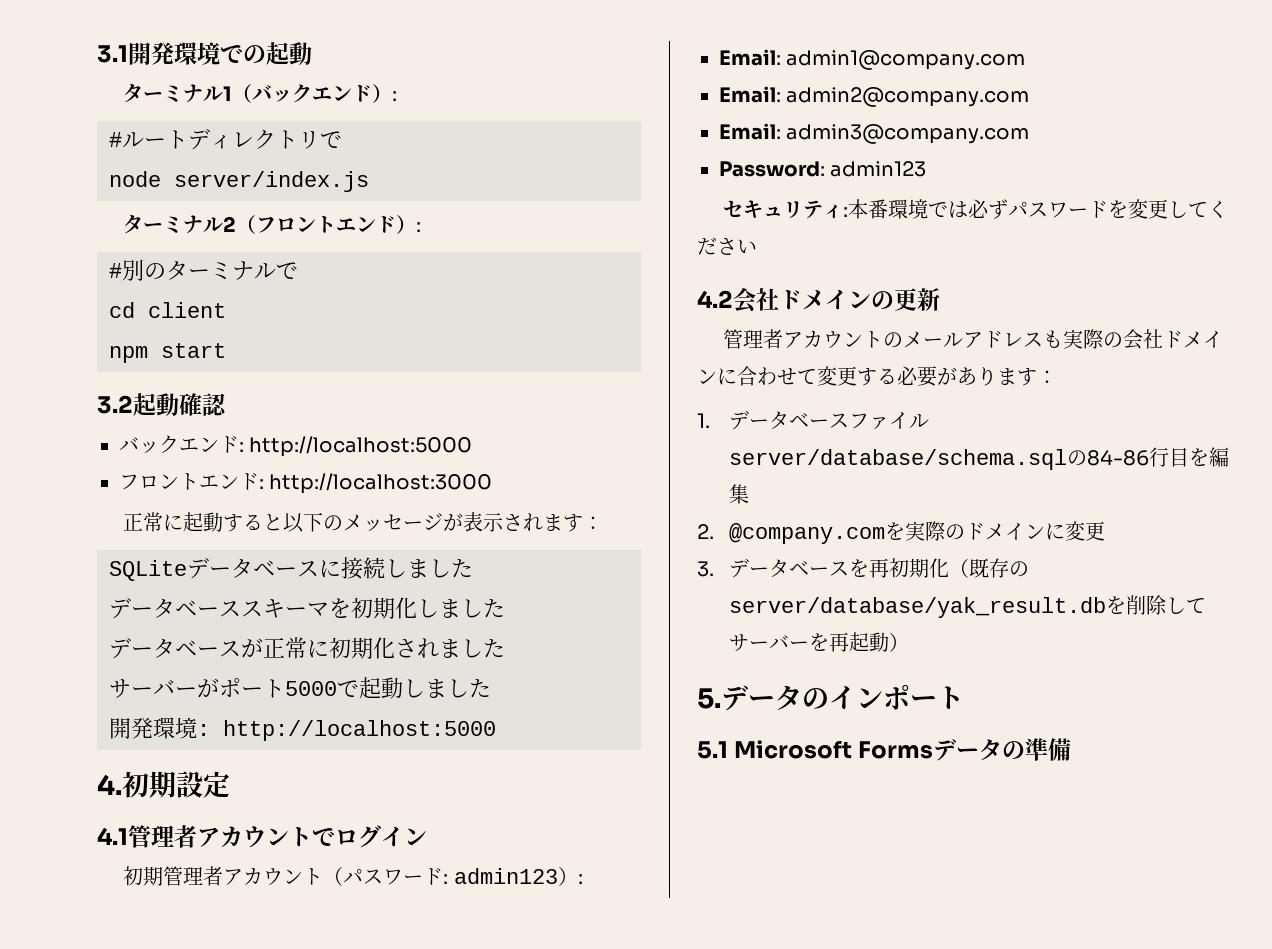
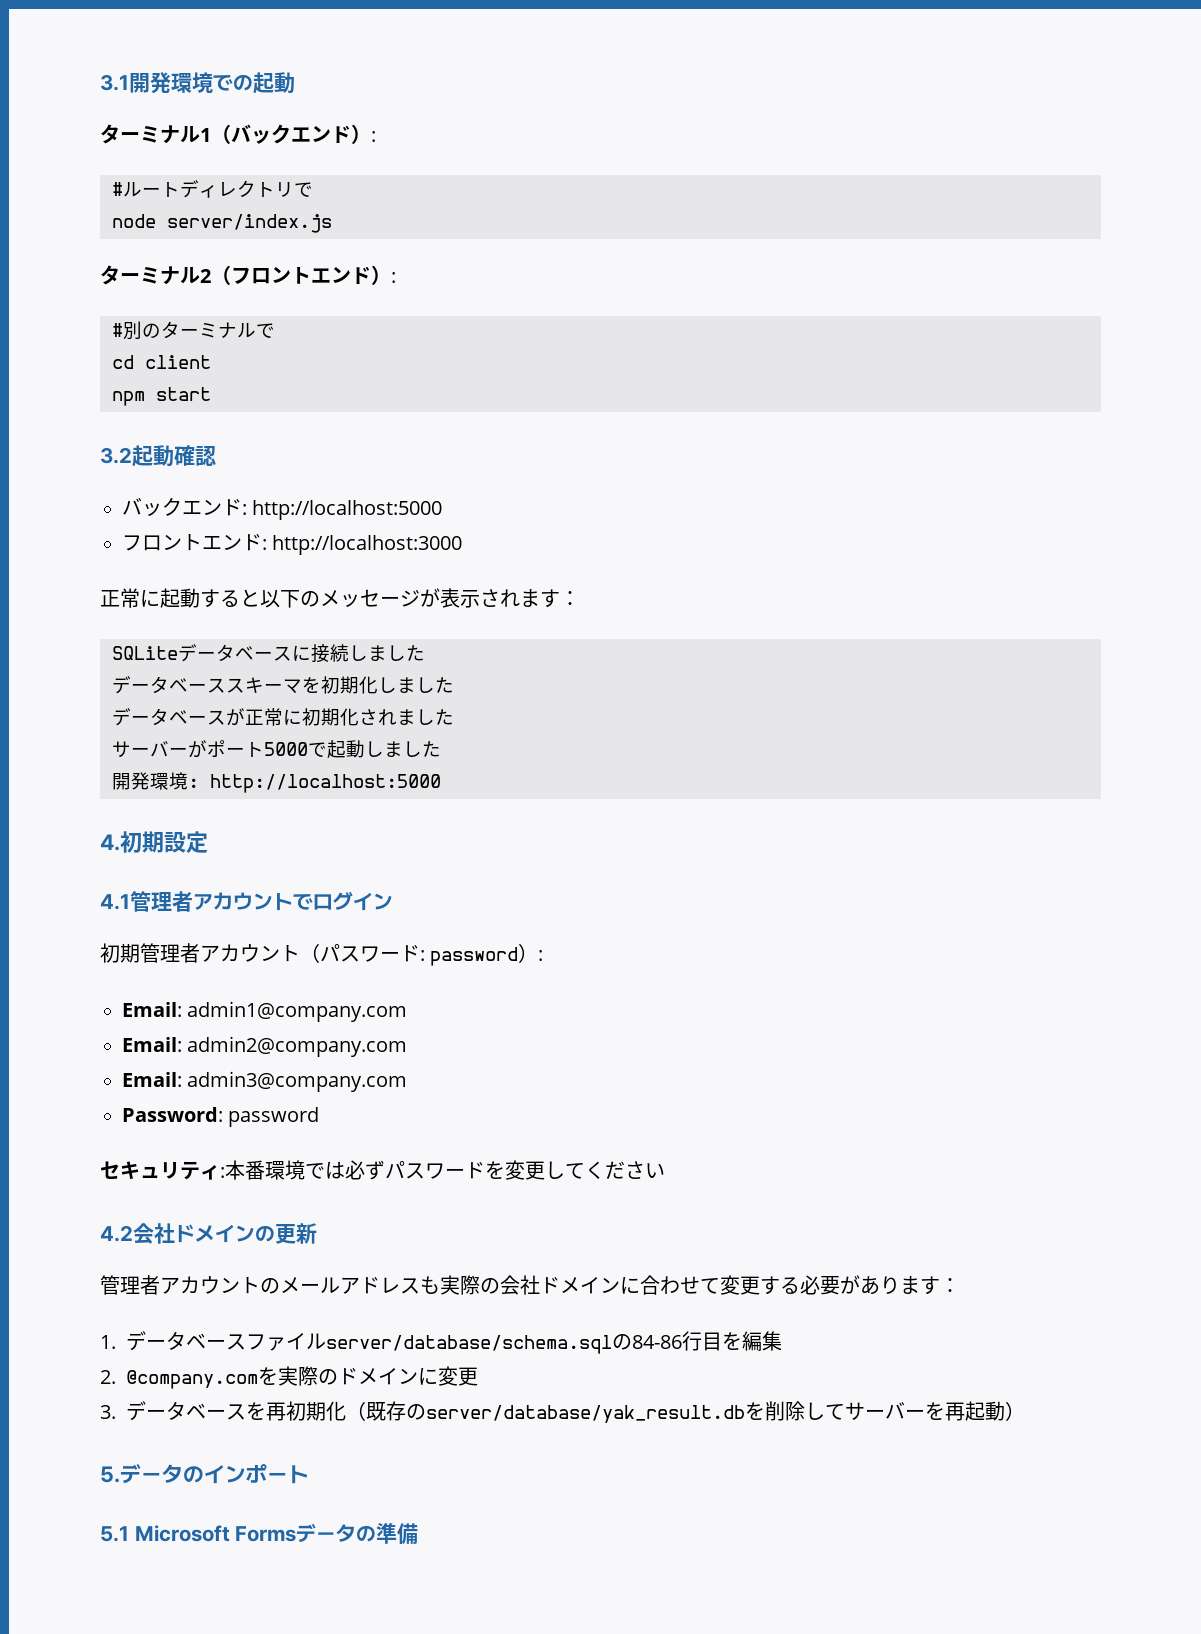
- 初期管理者アカウント（パスワード: admin123）:
+ 初期管理者アカウント（パスワード: password）:
- Password: admin123
+ Password: password

